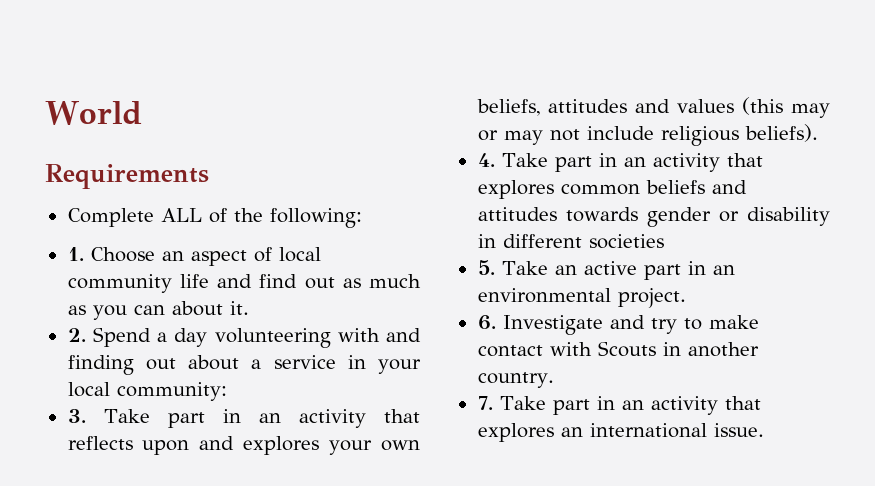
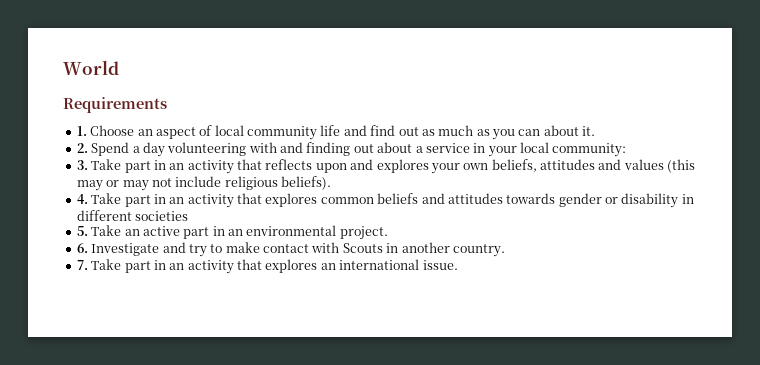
- Complete ALL of the following:

